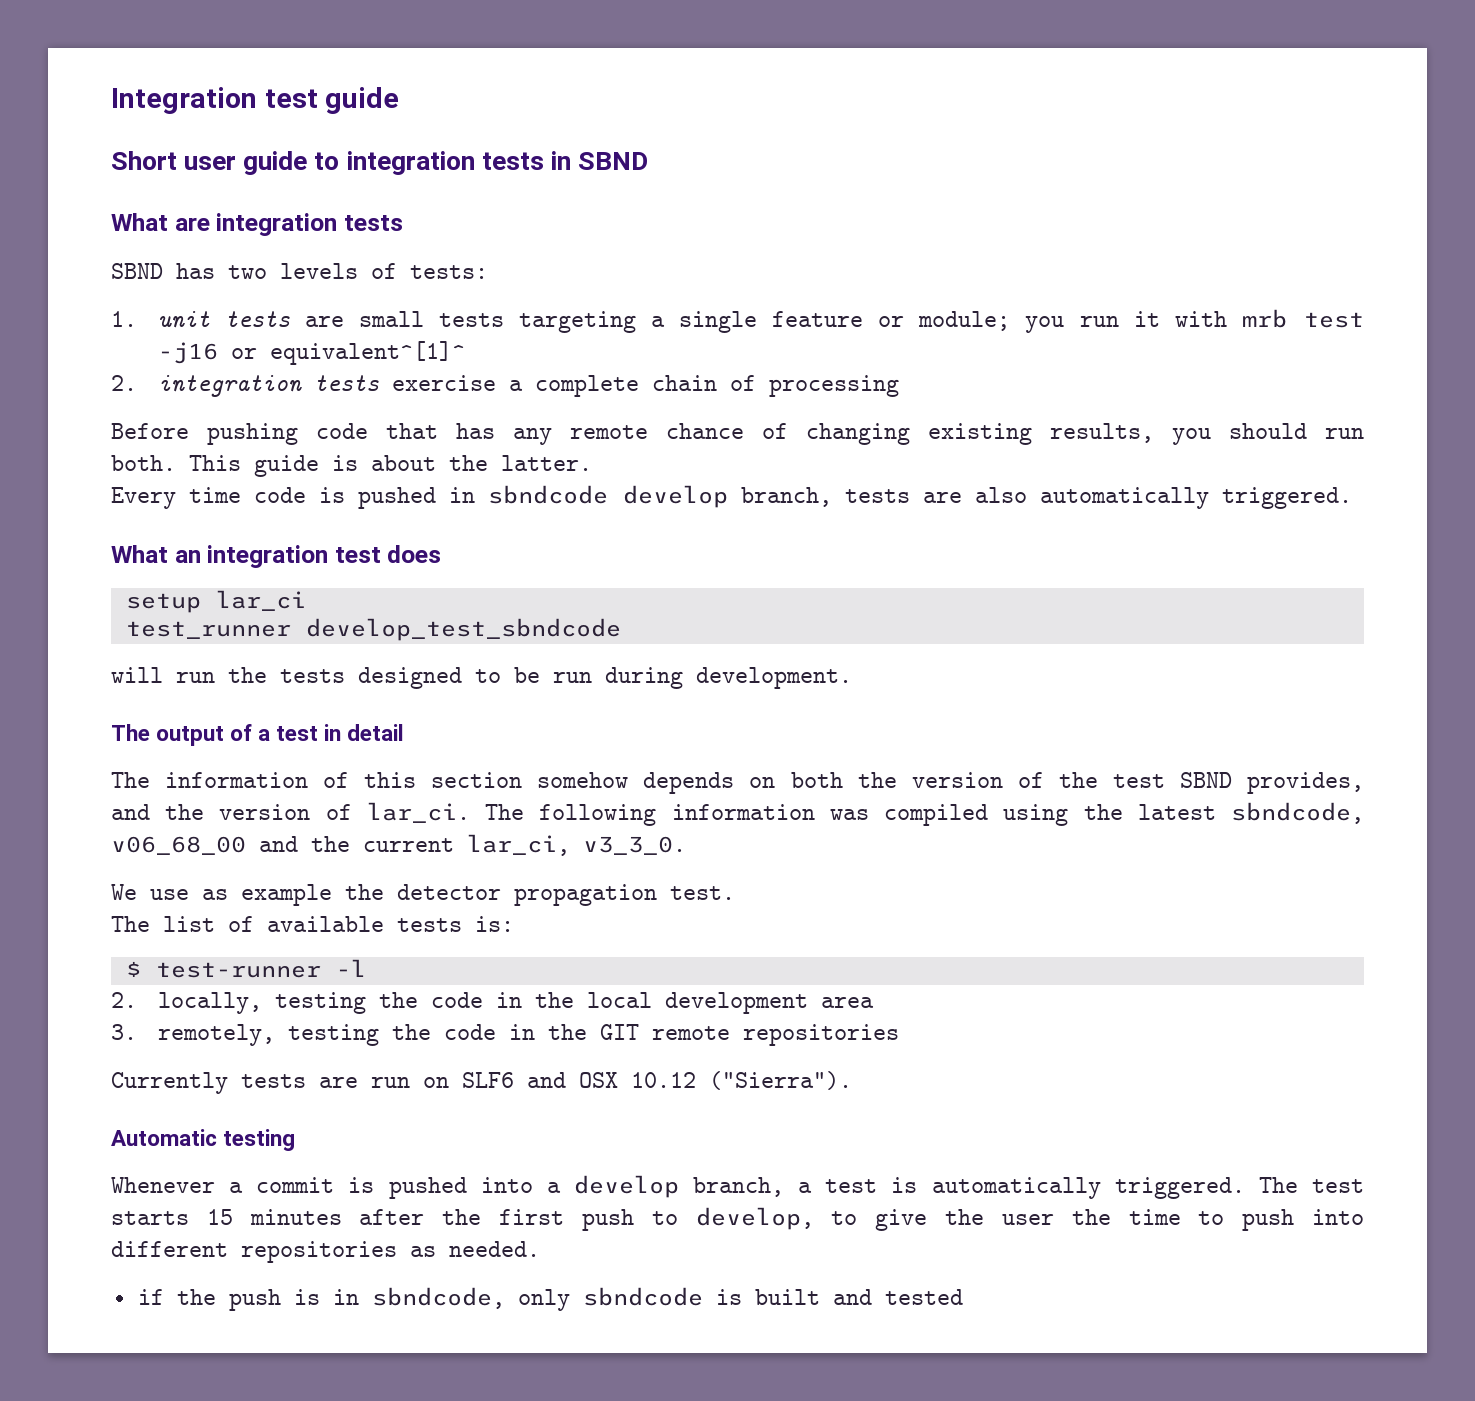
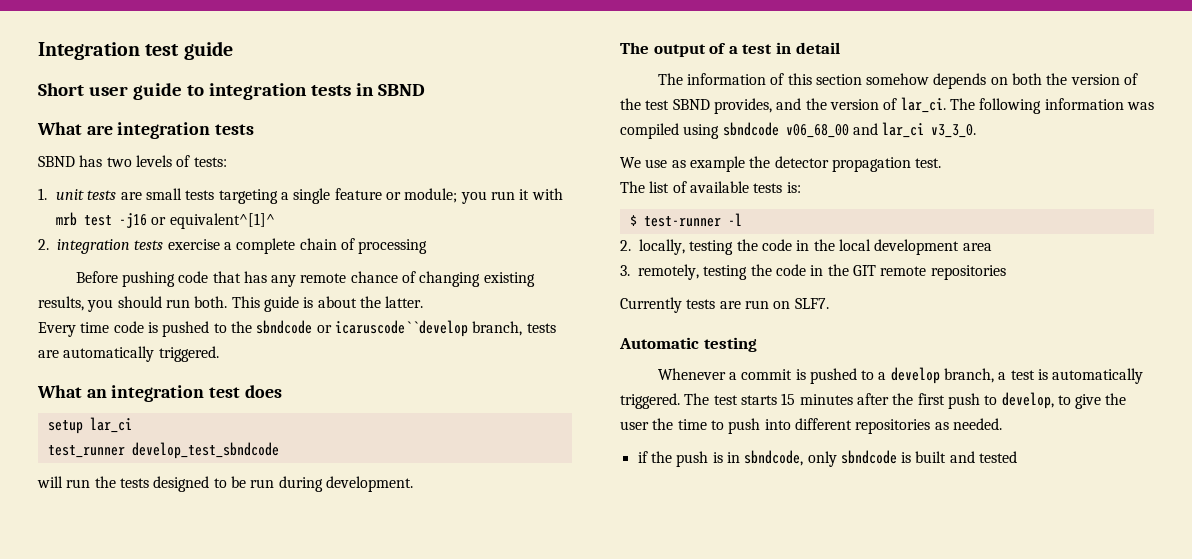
- Every time code is pushed in sbndcode develop branch, tests are also automatically triggered.
+ Every time code is pushed to the sbndcode or icaruscode``develop branch, tests are automatically triggered.
- The following information was compiled using the latest sbndcode, v06_68_00 and the current lar_ci, v3_3_0.
+ The following information was compiled using sbndcode v06_68_00 and lar_ci v3_3_0.
- Currently tests are run on SLF6 and OSX 10.12 ("Sierra").
+ Currently tests are run on SLF7.
- Whenever a commit is pushed into a develop branch, a test is automatically triggered.
+ Whenever a commit is pushed to a develop branch, a test is automatically triggered.

